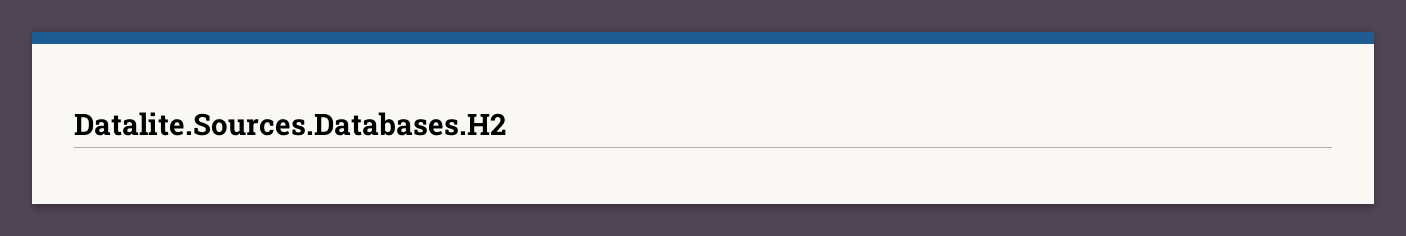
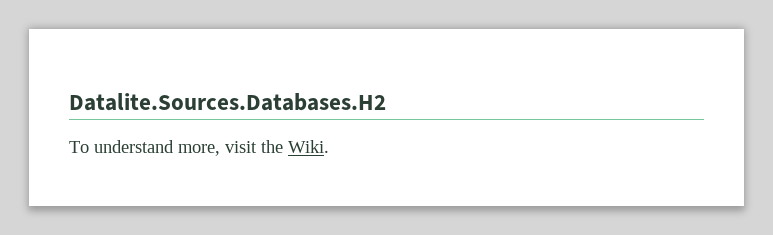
+ To understand more, visit the Wiki.

